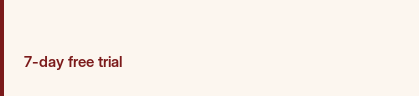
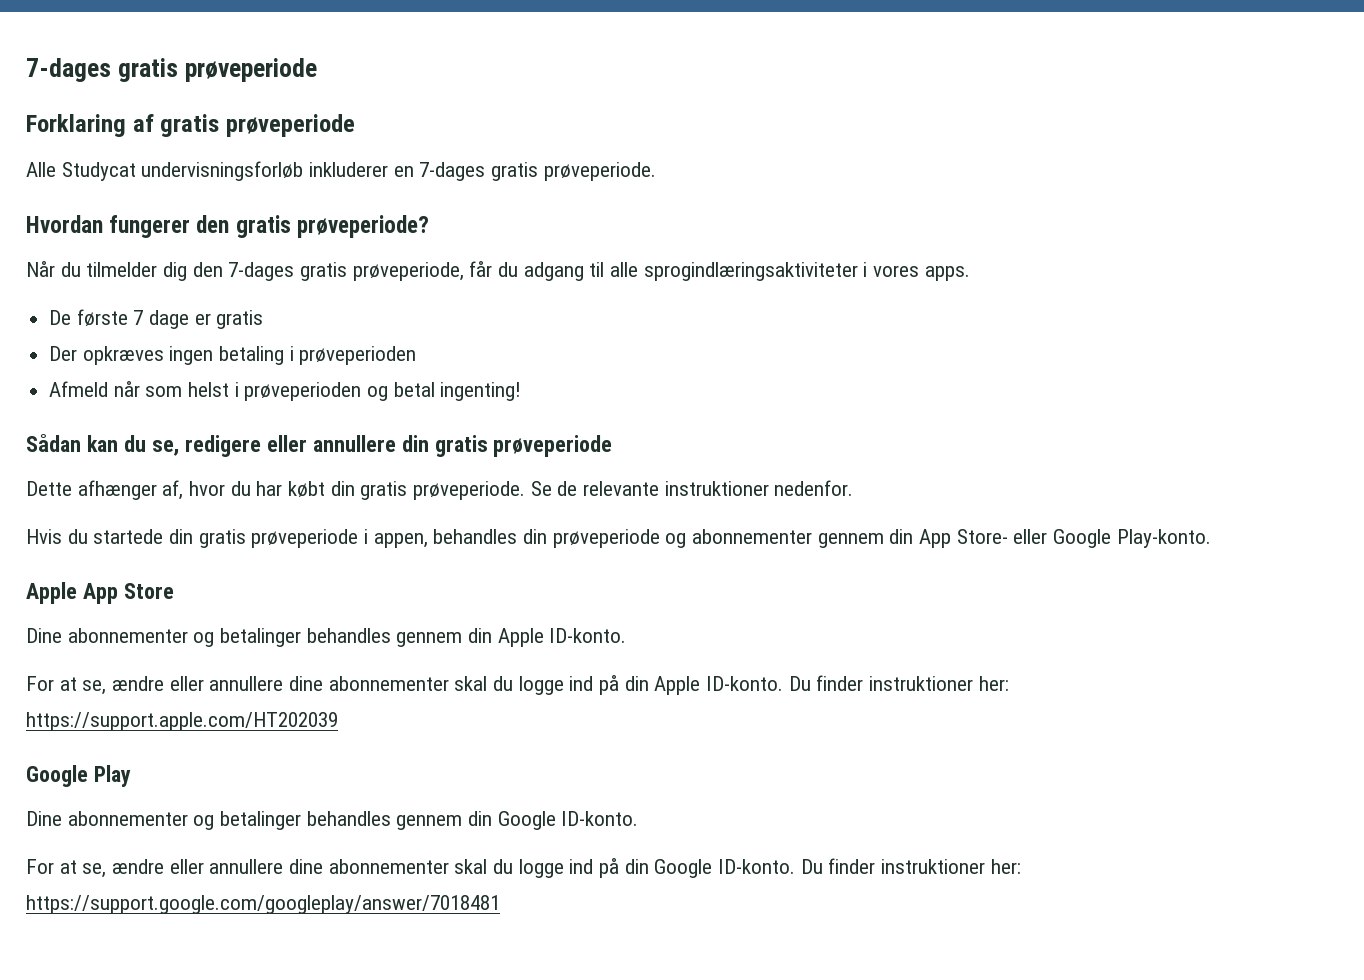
- 7-day free trial
+ 7-dages gratis prøveperiode
+ Forklaring af gratis prøveperiode
+ Alle Studycat undervisningsforløb inkluderer en 7-dages gratis prøveperiode.
+ Hvordan fungerer den gratis prøveperiode?
+ Når du tilmelder dig den 7-dages gratis prøveperiode, får du adgang til alle sprogindlæringsaktiviteter i vores apps.
+ De første 7 dage er gratis
+ Der opkræves ingen betaling i prøveperioden
+ Afmeld når som helst i prøveperioden og betal ingenting!
+ Sådan kan du se, redigere eller annullere din gratis prøveperiode
+ Dette afhænger af, hvor du har købt din gratis prøveperiode. Se de relevante instruktioner nedenfor.
+ Hvis du startede din gratis prøveperiode i appen, behandles din prøveperiode og abonnementer gennem din App Store- eller Google Play-konto.
+ Apple App Store
+ Dine abonnementer og betalinger behandles gennem din Apple ID-konto.
+ For at se, ændre eller annullere dine abonnementer skal du logge ind på din Apple ID-konto. Du finder instruktioner her: https://support.apple.com/HT202039
+ Google Play
+ Dine abonnementer og betalinger behandles gennem din Google ID-konto.
+ For at se, ændre eller annullere dine abonnementer skal du logge ind på din Google ID-konto. Du finder instruktioner her: https://support.google.com/googleplay/answer/7018481

